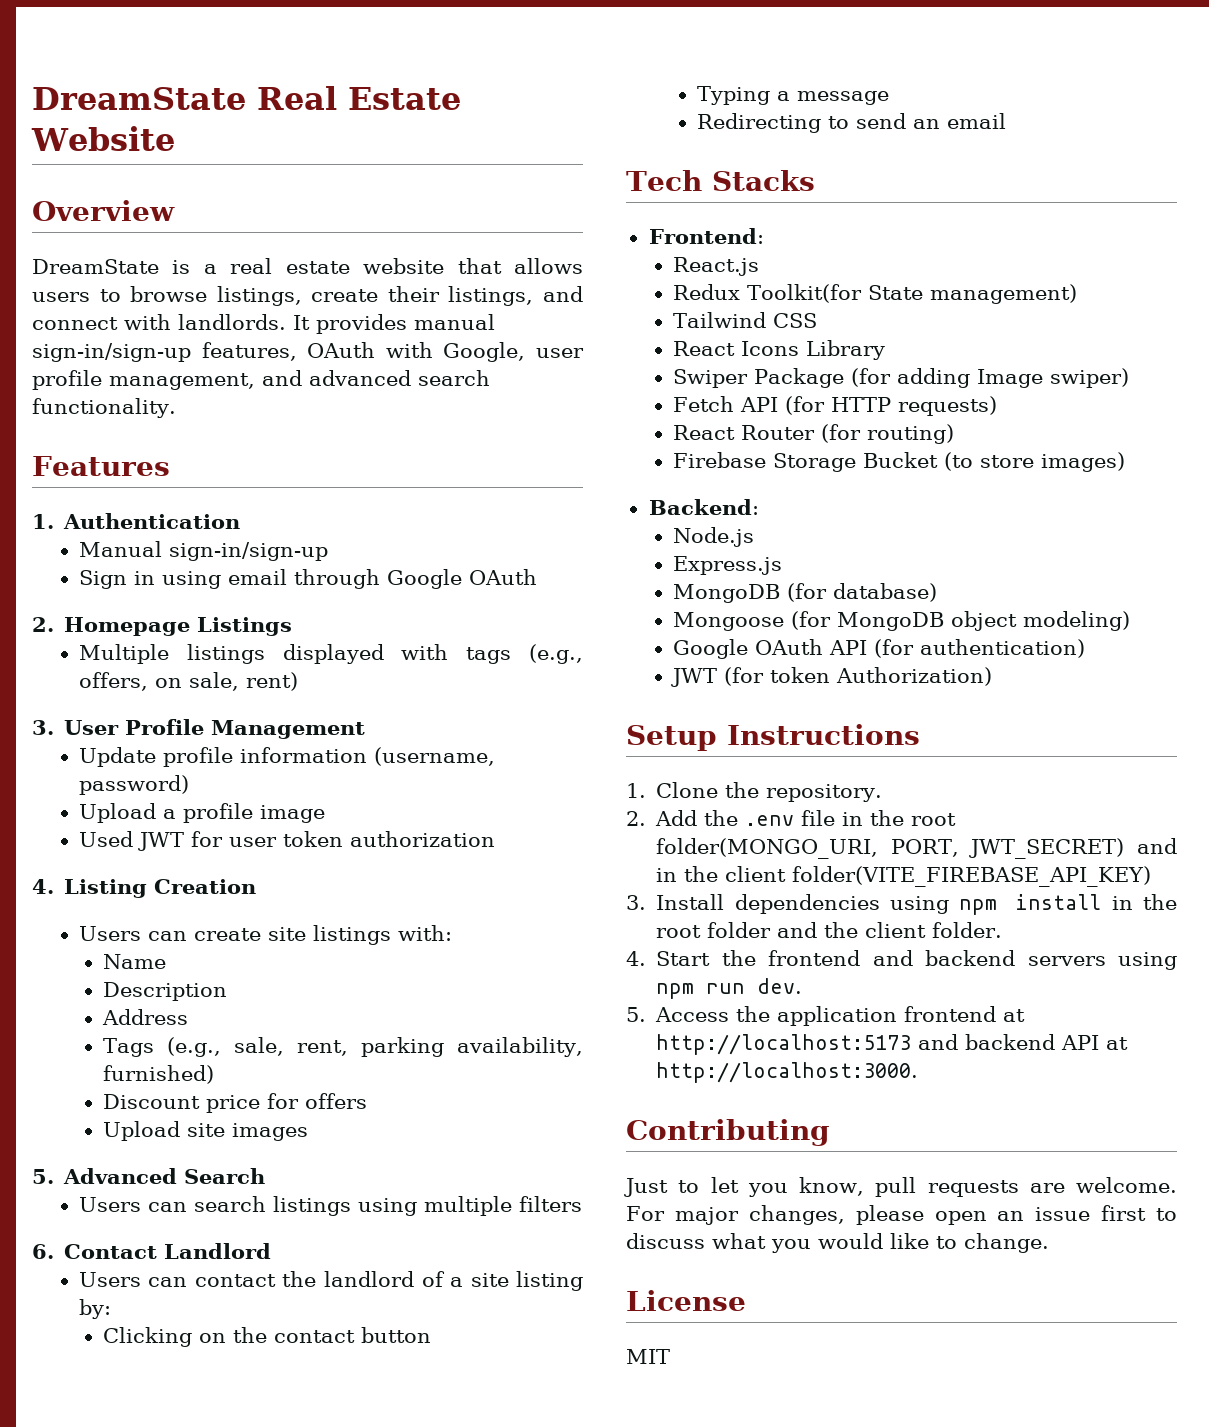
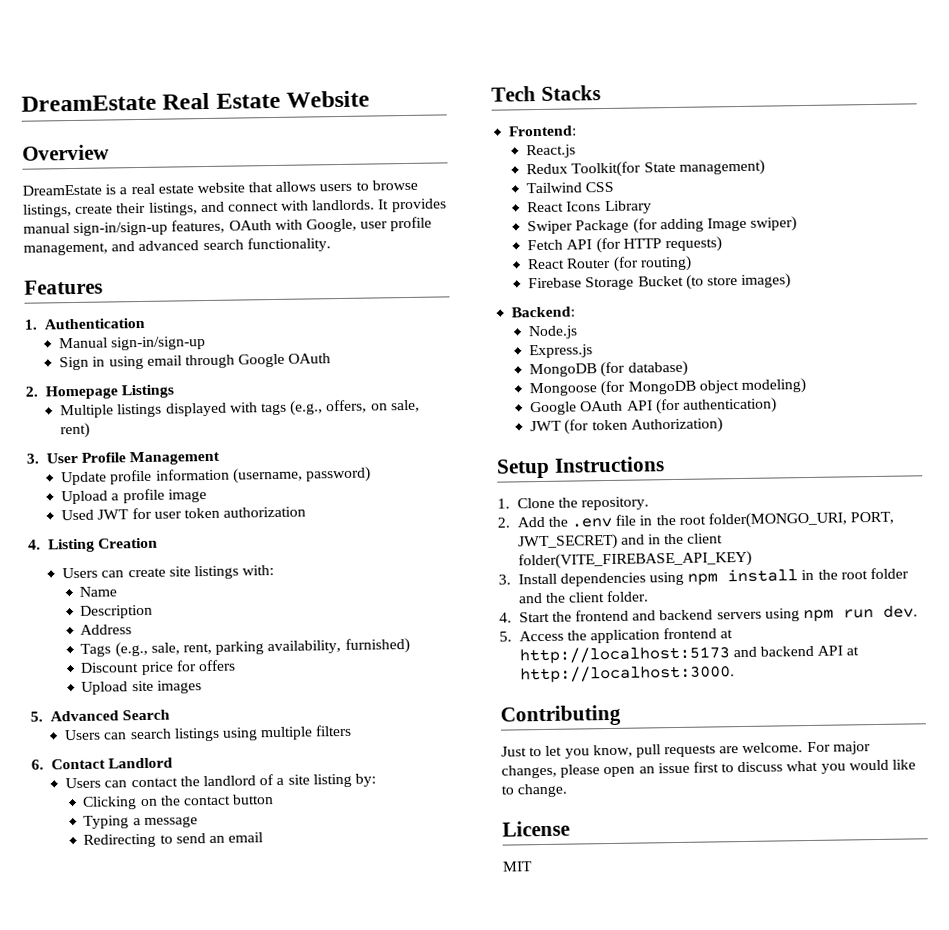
- DreamState Real Estate Website
+ DreamEstate Real Estate Website
- DreamState is a real estate website that allows users to browse listings, create their listings, and connect with landlords.
+ DreamEstate is a real estate website that allows users to browse listings, create their listings, and connect with landlords.

